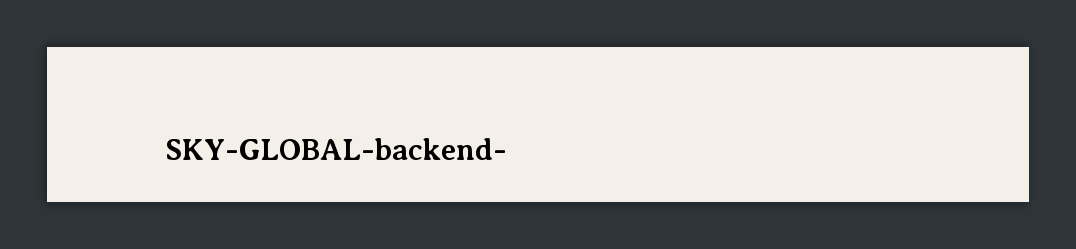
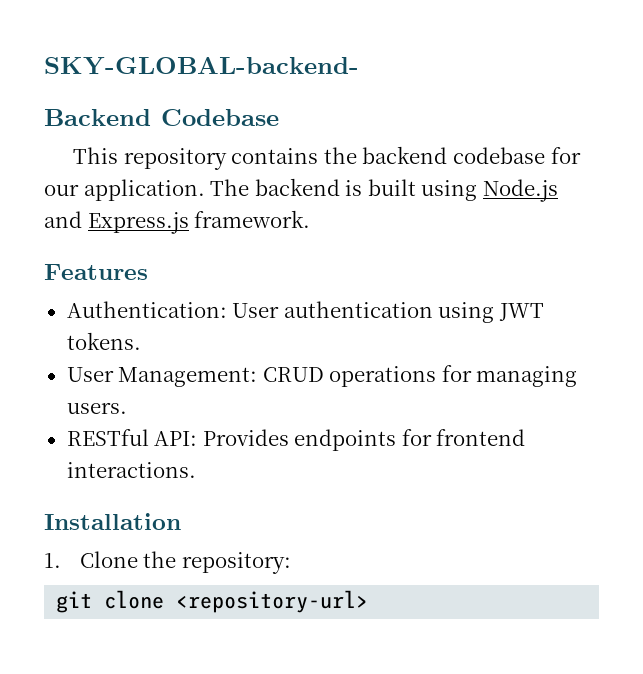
+ Backend Codebase
+ This repository contains the backend codebase for our application. The backend is built using Node.js and Express.js framework.
+ Features
+ Authentication: User authentication using JWT tokens.
+ User Management: CRUD operations for managing users.
+ RESTful API: Provides endpoints for frontend interactions.
+ Installation
+ 1. Clone the repository:
+ git clone <repository-url>

